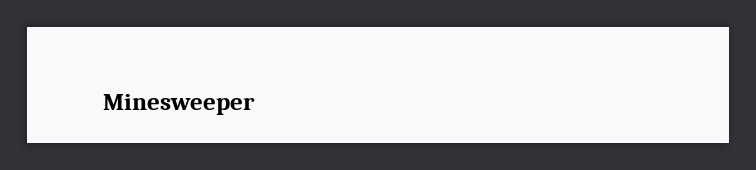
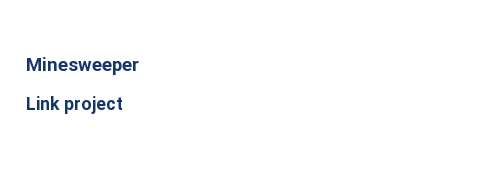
+ Link project

